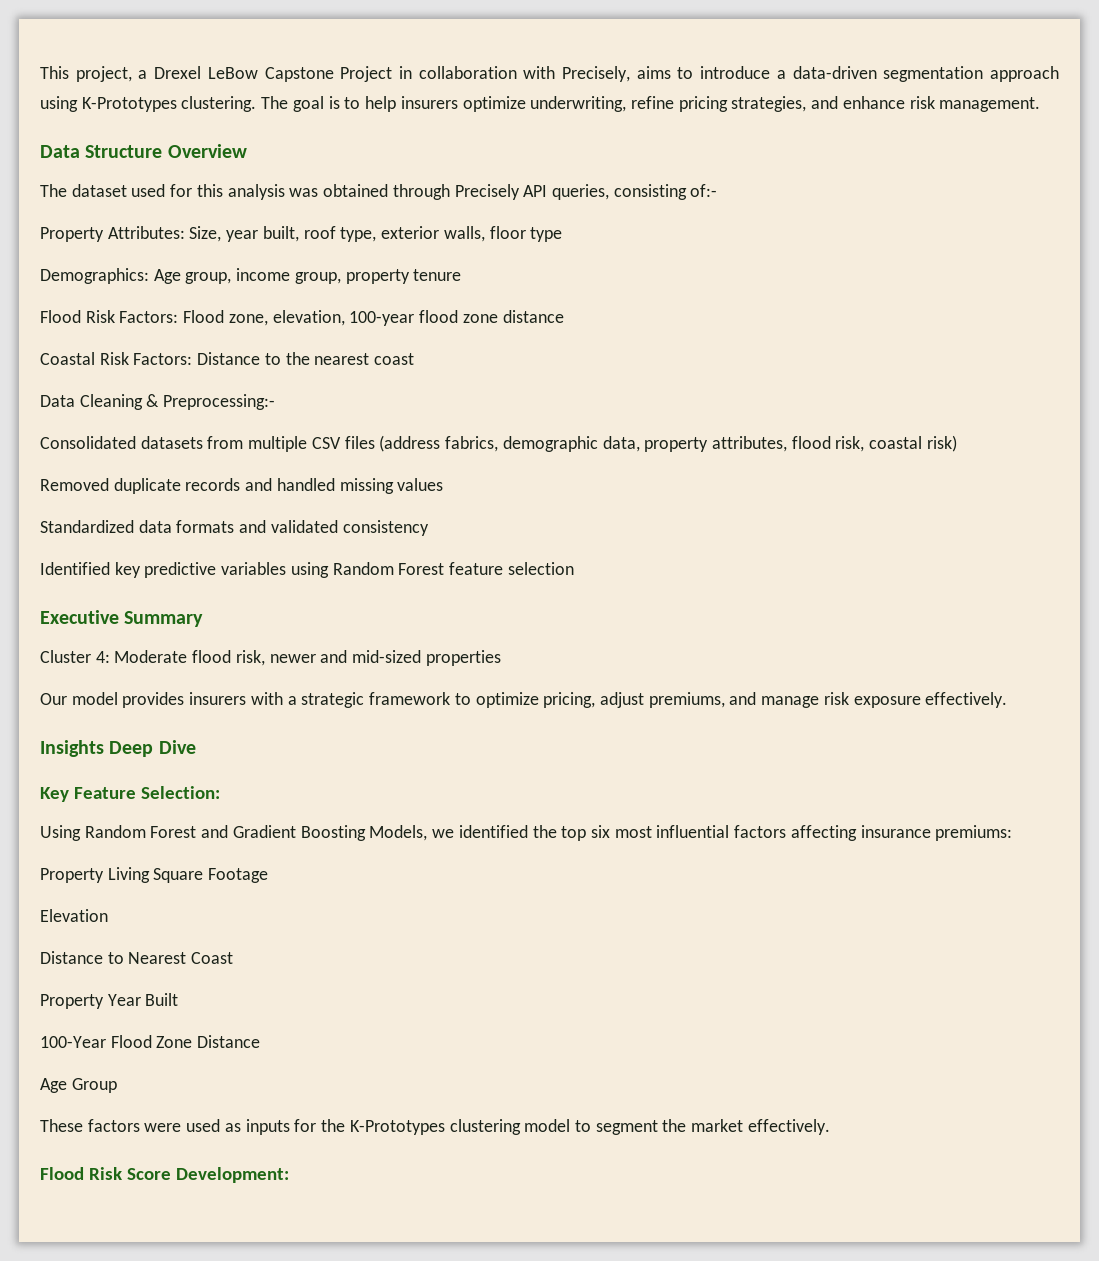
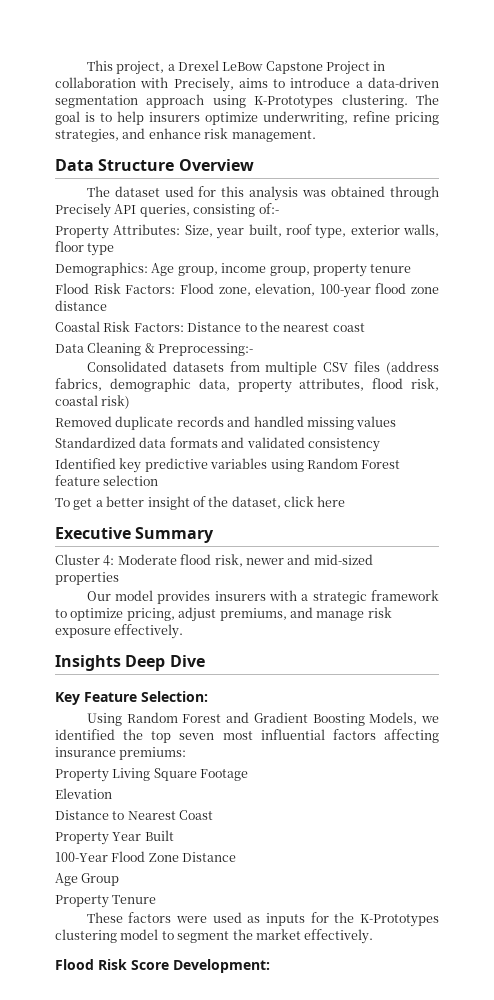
+ To get a better insight of the dataset, click here
- Using Random Forest and Gradient Boosting Models, we identified the top six most influential factors affecting insurance premiums:
+ Using Random Forest and Gradient Boosting Models, we identified the top seven most influential factors affecting insurance premiums:
+ Property Tenure

